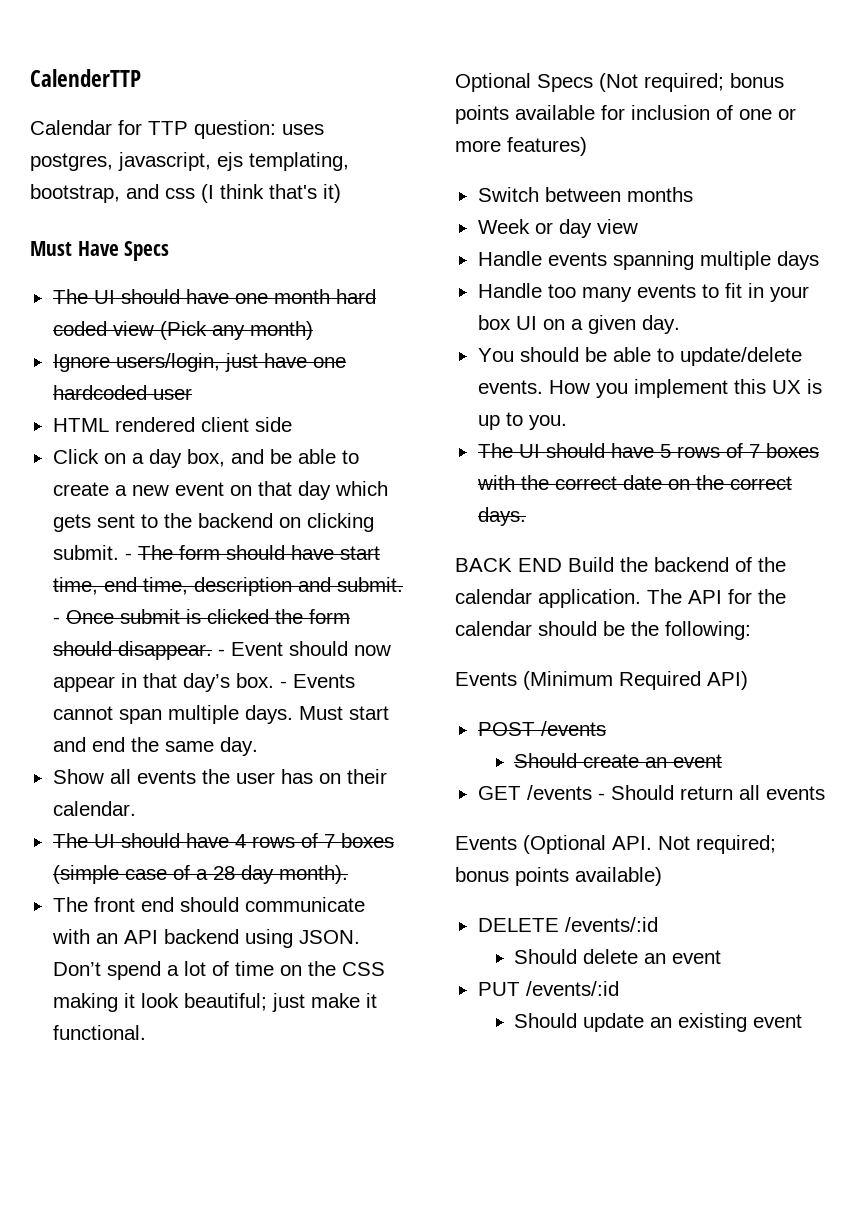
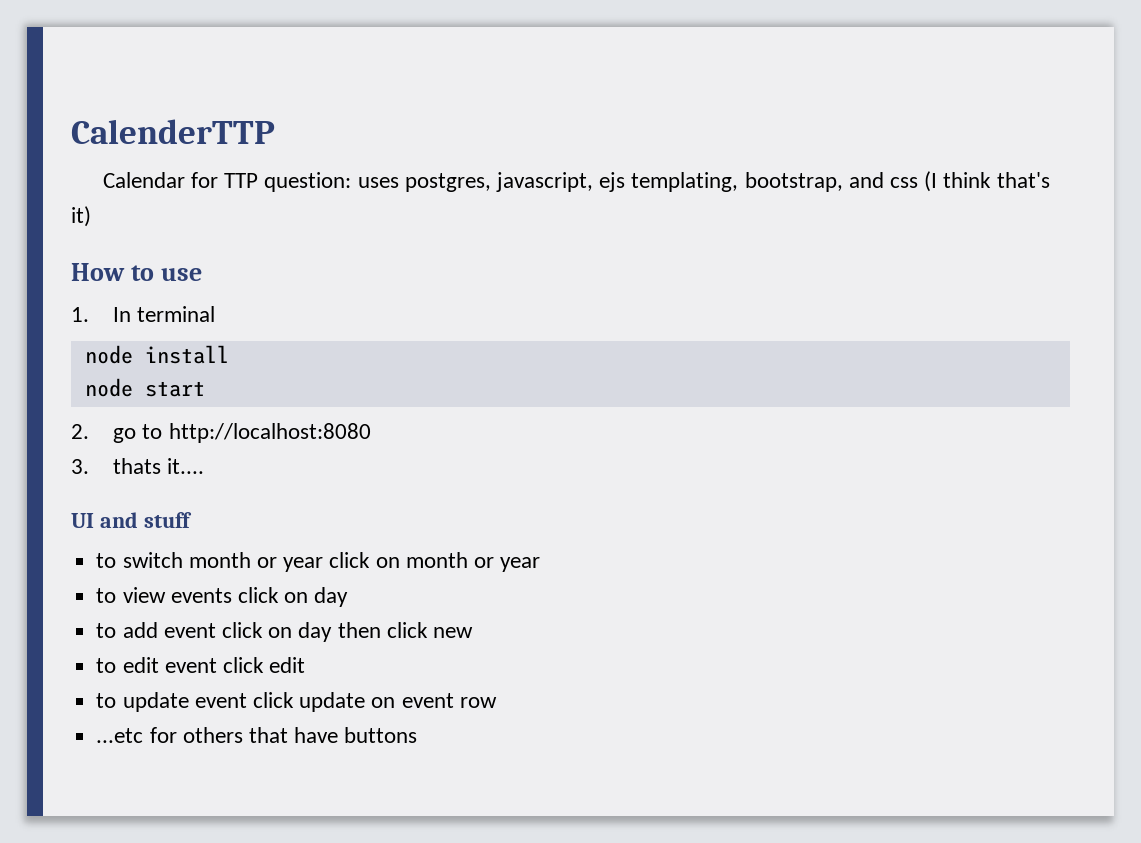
- Must Have Specs
- The UI should have one month hard coded view (Pick any month)
- Ignore users/login, just have one hardcoded user
- HTML rendered client side
- Click on a day box, and be able to create a new event on that day which gets sent to the backend on clicking submit. - The form should have start time, end time, description and submit. - Once submit is clicked the form should disappear. - Event should now appear in that day’s box. - Events cannot span multiple days. Must start and end the same day.
- Show all events the user has on their calendar.
- The UI should have 4 rows of 7 boxes (simple case of a 28 day month).
- The front end should communicate with an API backend using JSON. Don’t spend a lot of time on the CSS making it look beautiful; just make it functional.
- Optional Specs (Not required; bonus points available for inclusion of one or more features)
- Switch between months
- Week or day view
- Handle events spanning multiple days
- Handle too many events to fit in your box UI on a given day.
- You should be able to update/delete events. How you implement this UX is up to you.
- The UI should have 5 rows of 7 boxes with the correct date on the correct days.
- BACK END Build the backend of the calendar application. The API for the calendar should be the following:
- Events (Minimum Required API)
- POST /events
- Should create an event
- GET /events - Should return all events
- Events (Optional API. Not required; bonus points available)
- DELETE /events/:id
- Should delete an event
- PUT /events/:id
- Should update an existing event
+ How to use
+ 1. In terminal
+ node install
+ node start
+ 2. go to http://localhost:8080
+ 3. thats it....
+ UI and stuff
+ to switch month or year click on month or year
+ to view events click on day
+ to add event click on day then click new
+ to edit event click edit
+ to update event click update on event row
+ ...etc for others that have buttons

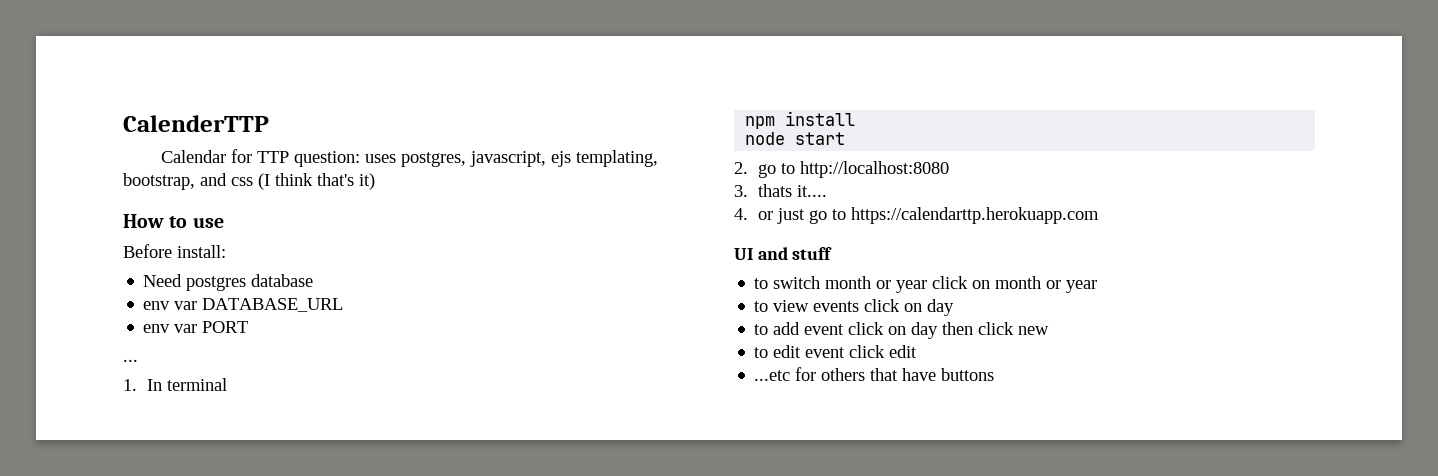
+ Before install:
+ Need postgres database
+ env var DATABASE_URL
+ env var PORT
+ ...
- node install
+ npm install
+ 4. or just go to https://calendarttp.herokuapp.com
- to update event click update on event row

